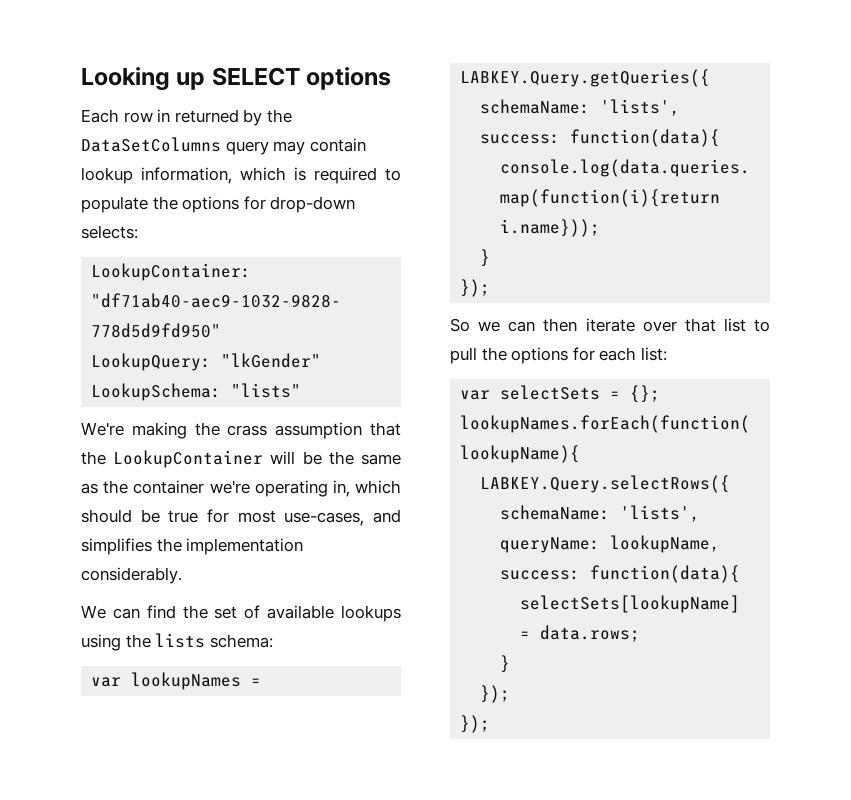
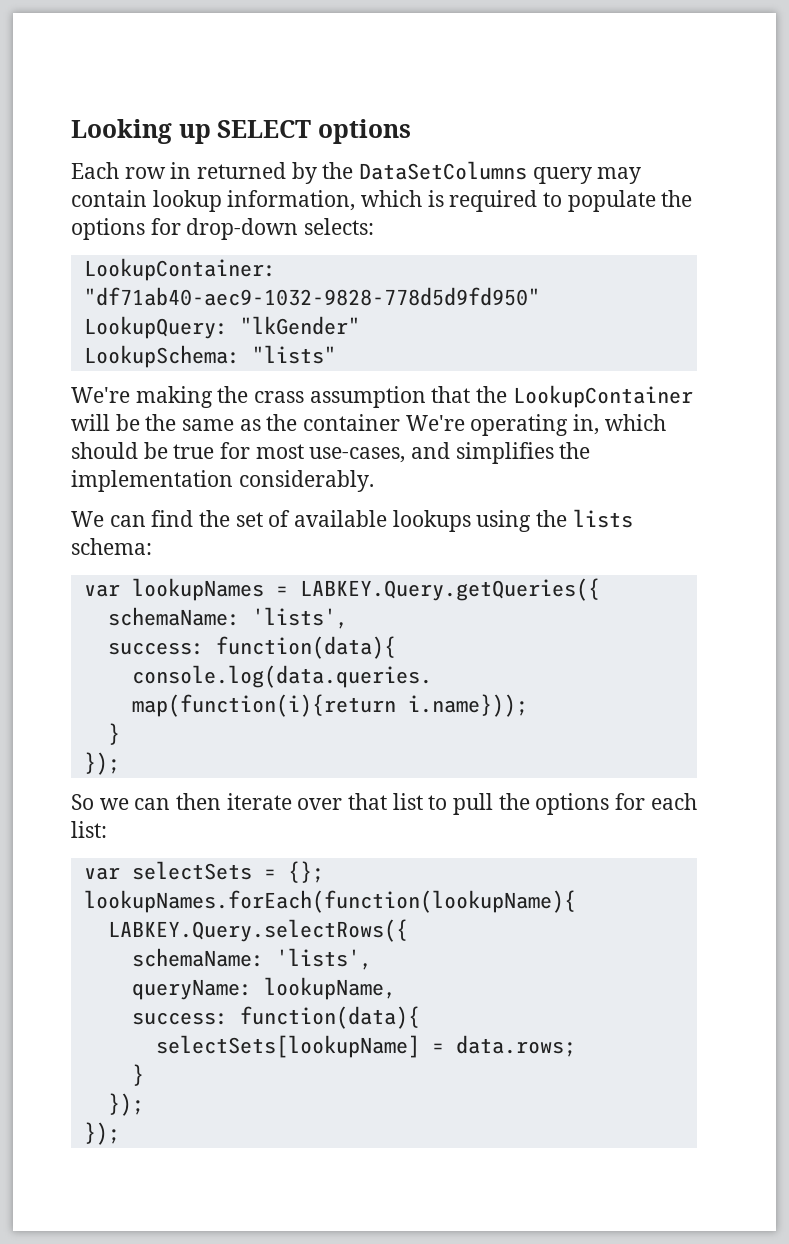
- We're making the crass assumption that the LookupContainer will be the same as the container we're operating in, which should be true for most use-cases, and simplifies the implementation considerably.
+ We're making the crass assumption that the LookupContainer will be the same as the container We're operating in, which should be true for most use-cases, and simplifies the implementation considerably.

